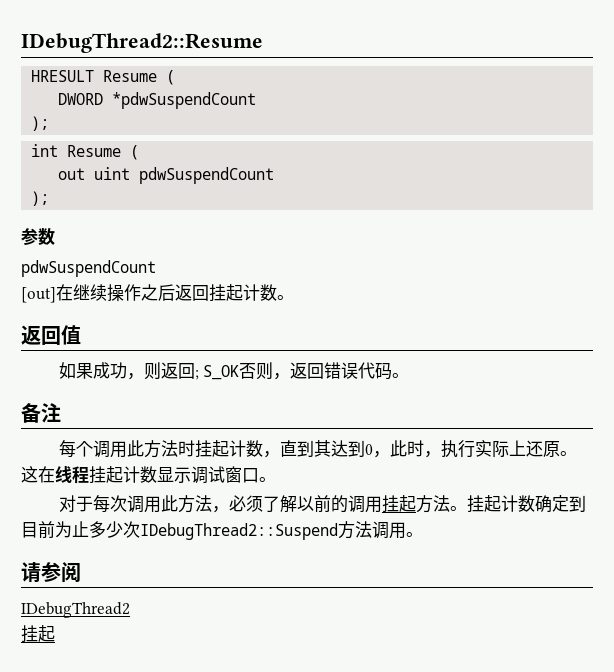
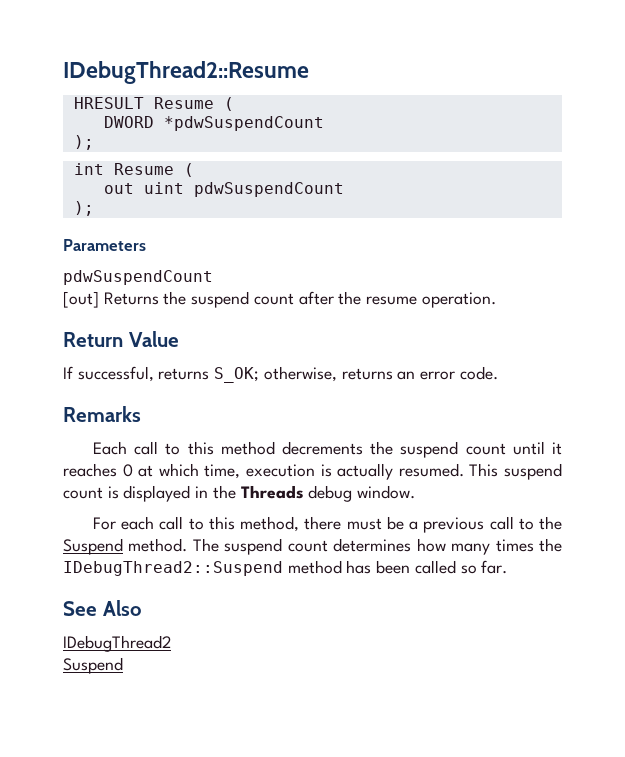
- 参数
+ Parameters
- [out]在继续操作之后返回挂起计数。
- 返回值
- 如果成功，则返回; S_OK否则，返回错误代码。
- 备注
- 每个调用此方法时挂起计数，直到其达到0，此时，执行实际上还原。这在线程挂起计数显示调试窗口。
- 对于每次调用此方法，必须了解以前的调用挂起方法。挂起计数确定到目前为止多少次IDebugThread2::Suspend方法调用。
- 请参阅
+ [out] Returns the suspend count after the resume operation.
+ Return Value
+ If successful, returns S_OK; otherwise, returns an error code.
+ Remarks
+ Each call to this method decrements the suspend count until it reaches 0 at which time, execution is actually resumed. This suspend count is displayed in the Threads debug window.
+ For each call to this method, there must be a previous call to the Suspend method. The suspend count determines how many times the IDebugThread2::Suspend method has been called so far.
+ See Also
  IDebugThread2
- 挂起
+ Suspend

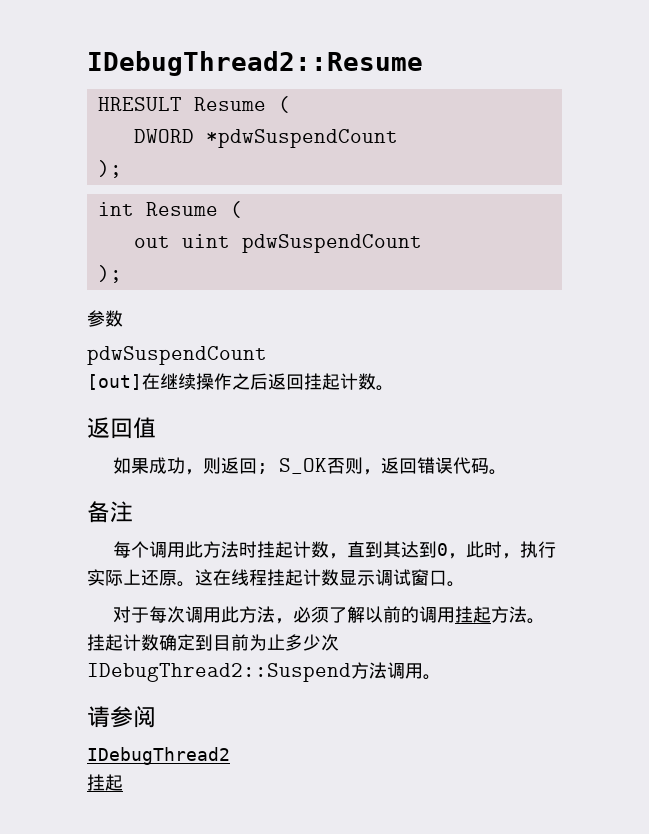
- Parameters
+ 参数
- [out] Returns the suspend count after the resume operation.
- Return Value
- If successful, returns S_OK; otherwise, returns an error code.
- Remarks
- Each call to this method decrements the suspend count until it reaches 0 at which time, execution is actually resumed. This suspend count is displayed in the Threads debug window.
- For each call to this method, there must be a previous call to the Suspend method. The suspend count determines how many times the IDebugThread2::Suspend method has been called so far.
- See Also
+ [out]在继续操作之后返回挂起计数。
+ 返回值
+ 如果成功，则返回; S_OK否则，返回错误代码。
+ 备注
+ 每个调用此方法时挂起计数，直到其达到0，此时，执行实际上还原。这在线程挂起计数显示调试窗口。
+ 对于每次调用此方法，必须了解以前的调用挂起方法。挂起计数确定到目前为止多少次IDebugThread2::Suspend方法调用。
+ 请参阅
  IDebugThread2
- Suspend
+ 挂起

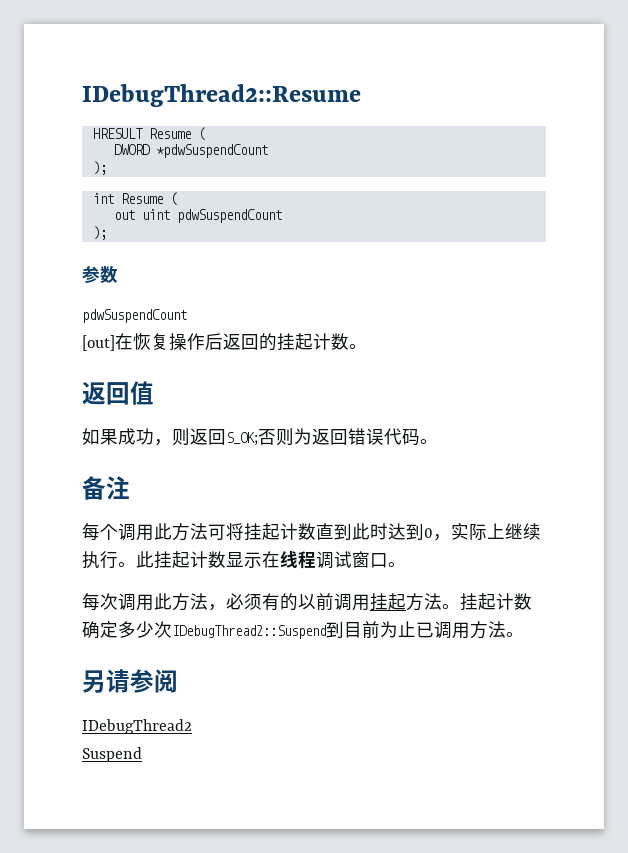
- [out]在继续操作之后返回挂起计数。
+ [out]在恢复操作后返回的挂起计数。
- 如果成功，则返回; S_OK否则，返回错误代码。
+ 如果成功，则返回S_OK;否则为返回错误代码。
- 每个调用此方法时挂起计数，直到其达到0，此时，执行实际上还原。这在线程挂起计数显示调试窗口。
+ 每个调用此方法可将挂起计数直到此时达到0，实际上继续执行。此挂起计数显示在线程调试窗口。
- 对于每次调用此方法，必须了解以前的调用挂起方法。
+ 每次调用此方法，必须有的以前调用挂起方法。
- 挂起计数确定到目前为止多少次IDebugThread2::Suspend方法调用。
- 请参阅
+ 挂起计数确定多少次IDebugThread2::Suspend到目前为止已调用方法。
+ 另请参阅
  IDebugThread2
- 挂起
+ Suspend

